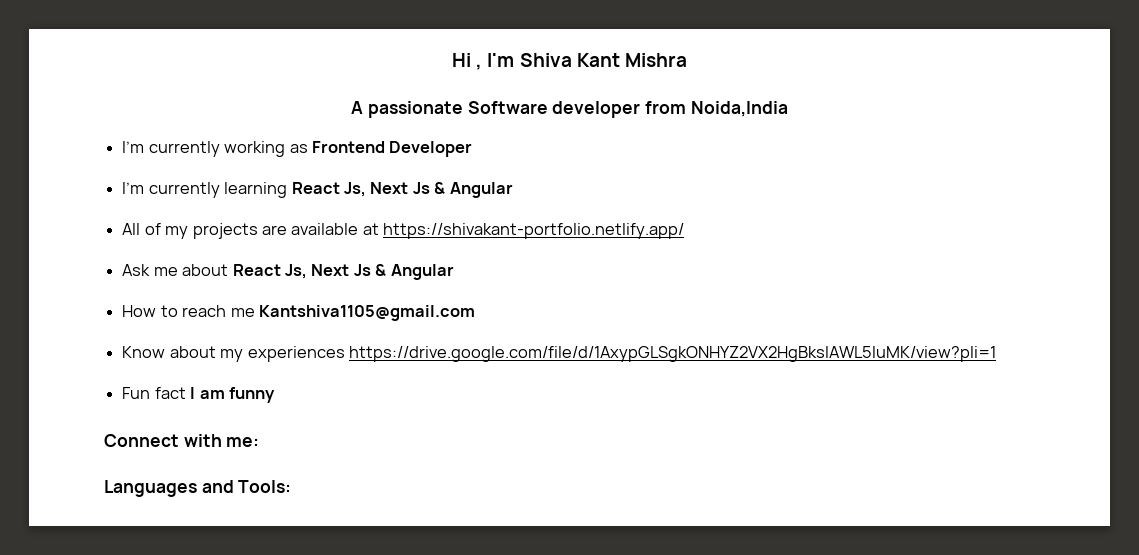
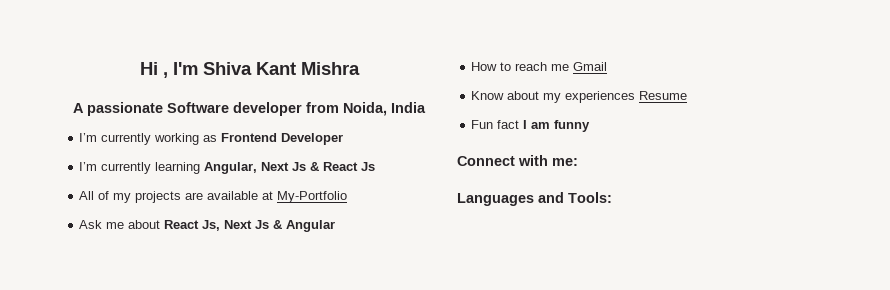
- A passionate Software developer from Noida,India
+ A passionate Software developer from Noida, India
- I’m currently learning React Js, Next Js & Angular
+ I’m currently learning Angular, Next Js & React Js
- All of my projects are available at https://shivakant-portfolio.netlify.app/
+ All of my projects are available at My-Portfolio
- How to reach me Kantshiva1105@gmail.com
+ How to reach me Gmail
- Know about my experiences https://drive.google.com/file/d/1AxypGLSgkONHYZ2VX2HgBksIAWL5luMK/view?pli=1
+ Know about my experiences Resume

